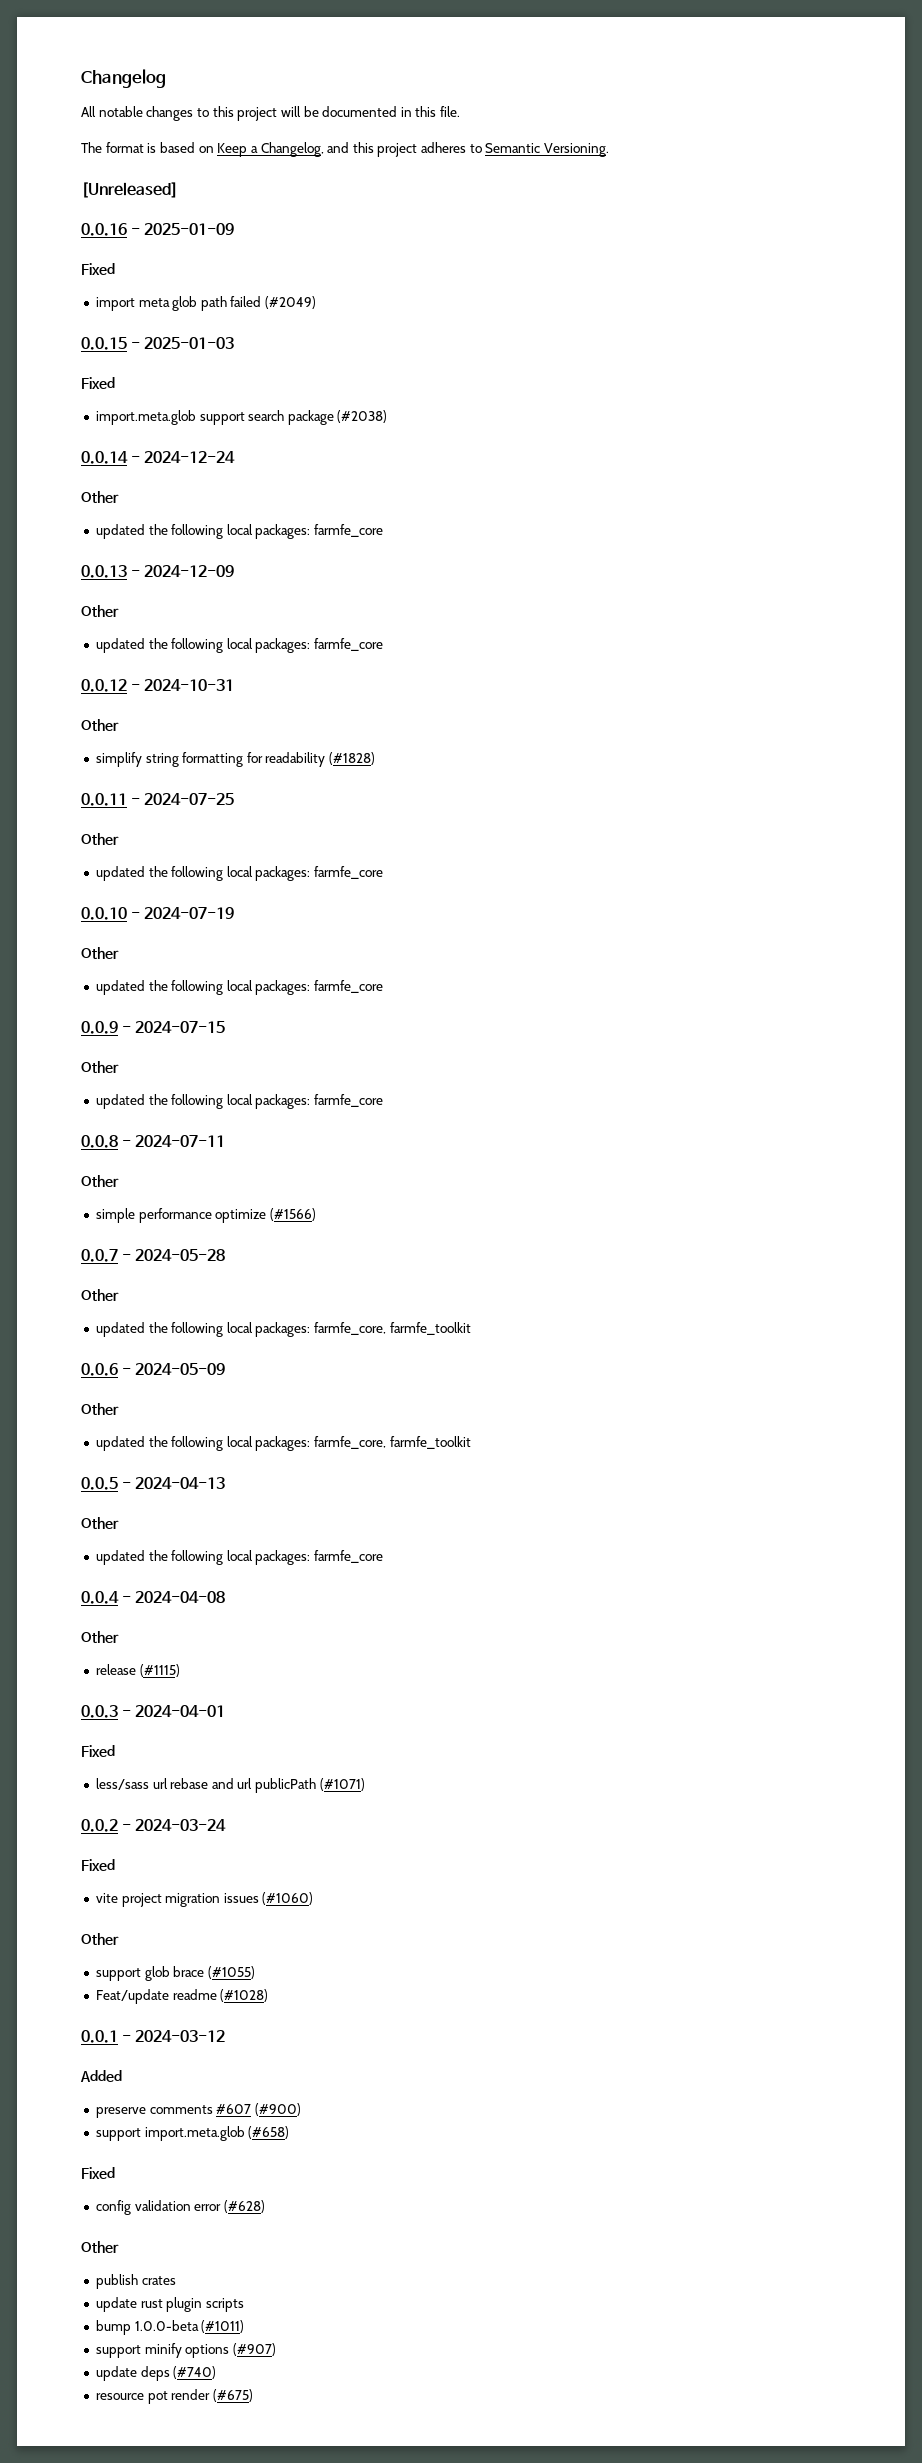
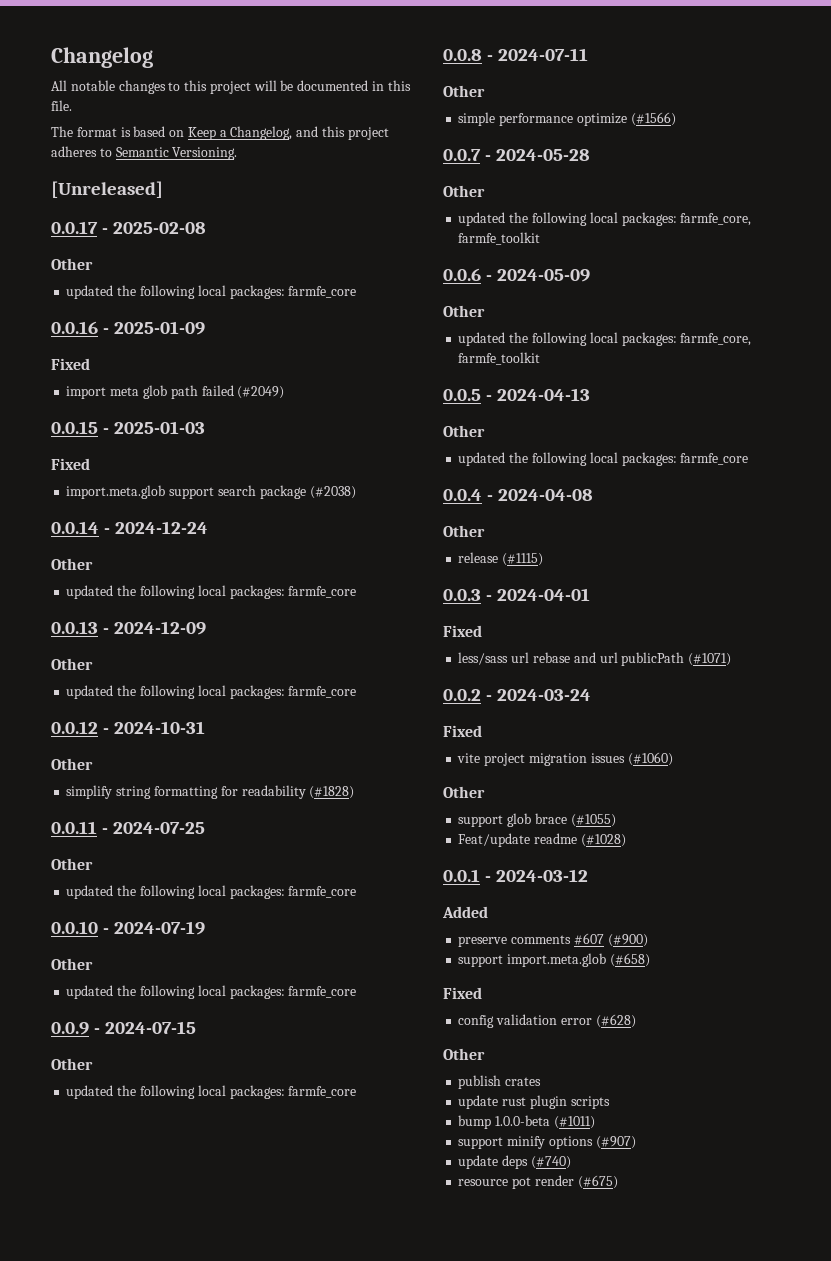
+ 0.0.17 - 2025-02-08
+ Other
+ updated the following local packages: farmfe_core

